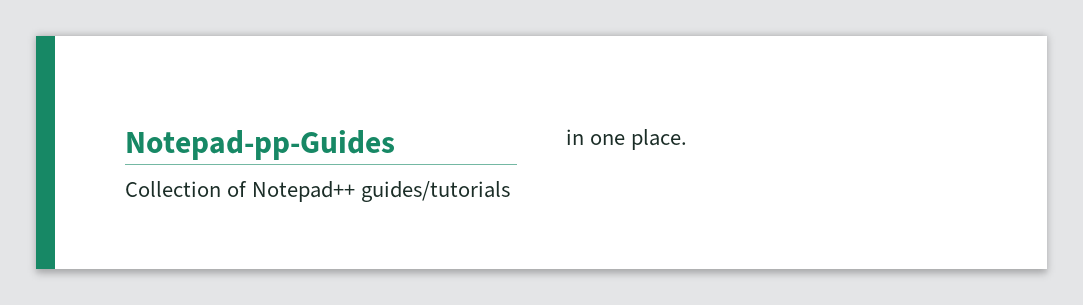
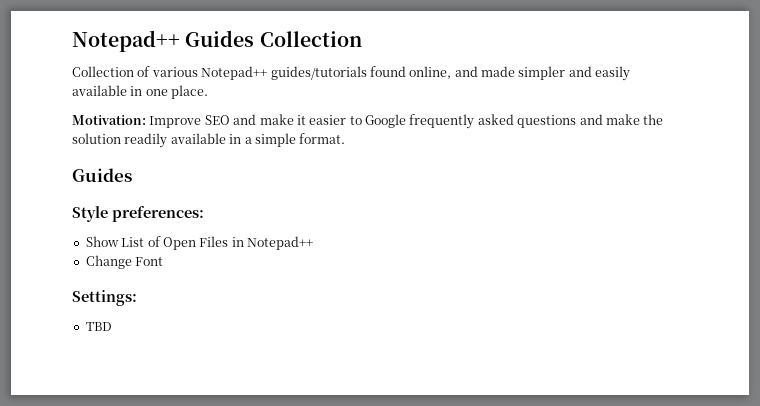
- Notepad-pp-Guides
+ Notepad++ Guides Collection
- Collection of Notepad++ guides/tutorials in one place.
+ Collection of various Notepad++ guides/tutorials found online, and made simpler and easily available in one place.
+ Motivation: Improve SEO and make it easier to Google frequently asked questions and make the solution readily available in a simple format.
+ Guides
+ Style preferences:
+ Show List of Open Files in Notepad++
+ Change Font
+ Settings:
+ TBD

